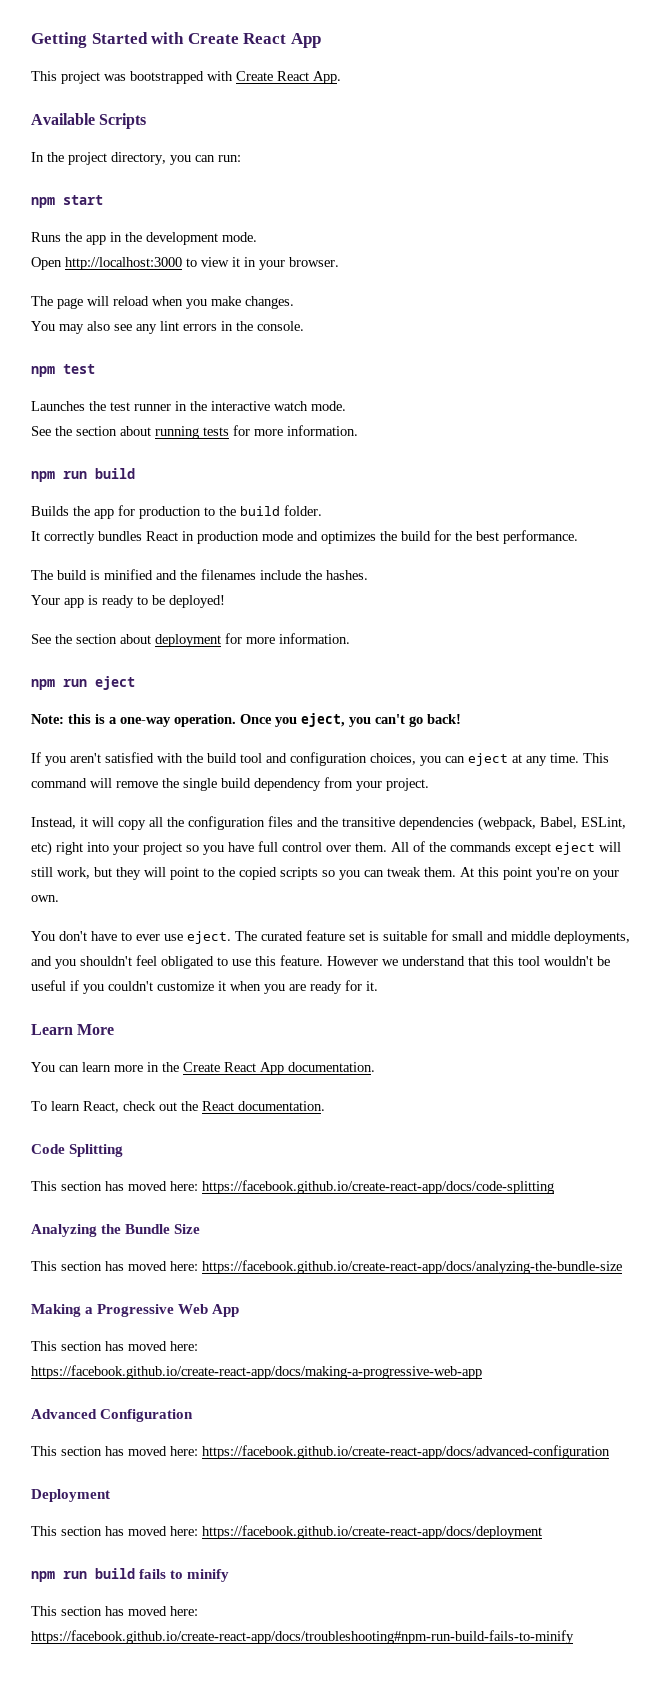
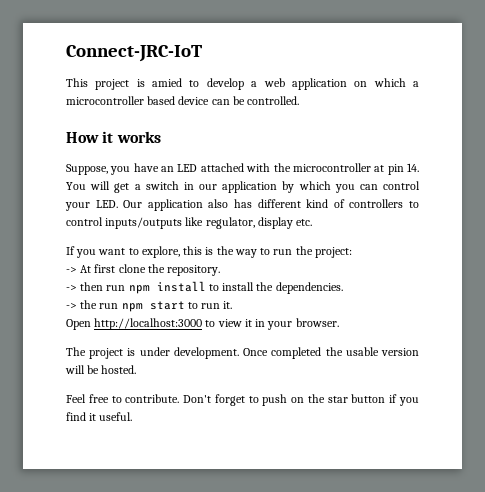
- Getting Started with Create React App
- This project was bootstrapped with Create React App.
- Available Scripts
- In the project directory, you can run:
- npm start
- Runs the app in the development mode.
+ Connect-JRC-IoT
+ This project is amied to develop a web application on which a microcontroller based device can be controlled.
+ How it works
+ Suppose, you have an LED attached with the microcontroller at pin 14. You will get a switch in our application by which you can control your LED. Our application also has different kind of controllers to control inputs/outputs like regulator, display etc.
+ If you want to explore, this is the way to run the project:
+ -> At first clone the repository.
+ -> then run npm install to install the dependencies.
+ -> the run npm start to run it.
- The page will reload when you make changes.
- You may also see any lint errors in the console.
- npm test
- Launches the test runner in the interactive watch mode.
- See the section about running tests for more information.
- npm run build
- Builds the app for production to the build folder.
- It correctly bundles React in production mode and optimizes the build for the best performance.
- The build is minified and the filenames include the hashes.
- Your app is ready to be deployed!
- See the section about deployment for more information.
- npm run eject
- Note: this is a one-way operation. Once you eject, you can't go back!
- If you aren't satisfied with the build tool and configuration choices, you can eject at any time. This command will remove the single build dependency from your project.
- Instead, it will copy all the configuration files and the transitive dependencies (webpack, Babel, ESLint, etc) right into your project so you have full control over them. All of the commands except eject will still work, but they will point to the copied scripts so you can tweak them. At this point you're on your own.
- You don't have to ever use eject. The curated feature set is suitable for small and middle deployments, and you shouldn't feel obligated to use this feature. However we understand that this tool wouldn't be useful if you couldn't customize it when you are ready for it.
- Learn More
- You can learn more in the Create React App documentation.
- To learn React, check out the React documentation.
- Code Splitting
- This section has moved here: https://facebook.github.io/create-react-app/docs/code-splitting
- Analyzing the Bundle Size
- This section has moved here: https://facebook.github.io/create-react-app/docs/analyzing-the-bundle-size
- Making a Progressive Web App
- This section has moved here: https://facebook.github.io/create-react-app/docs/making-a-progressive-web-app
- Advanced Configuration
- This section has moved here: https://facebook.github.io/create-react-app/docs/advanced-configuration
- Deployment
- This section has moved here: https://facebook.github.io/create-react-app/docs/deployment
- npm run build fails to minify
- This section has moved here: https://facebook.github.io/create-react-app/docs/troubleshooting#npm-run-build-fails-to-minify
+ The project is under development. Once completed the usable version will be hosted.
+ Feel free to contribute. Don't forget to push on the star button if you find it useful.

